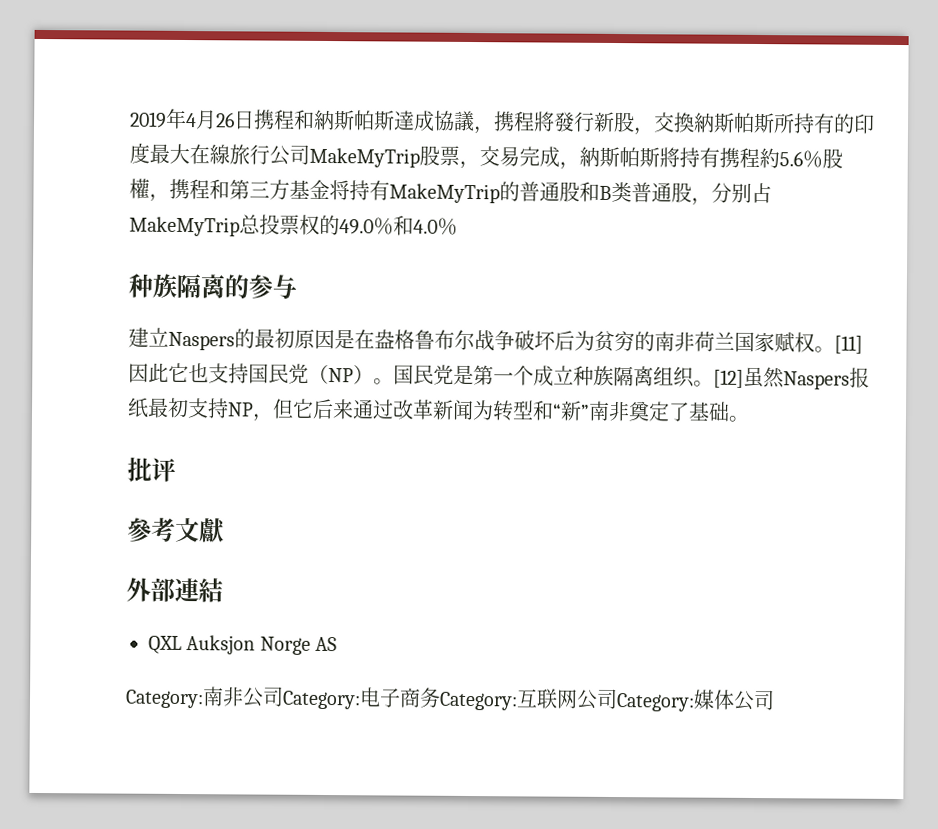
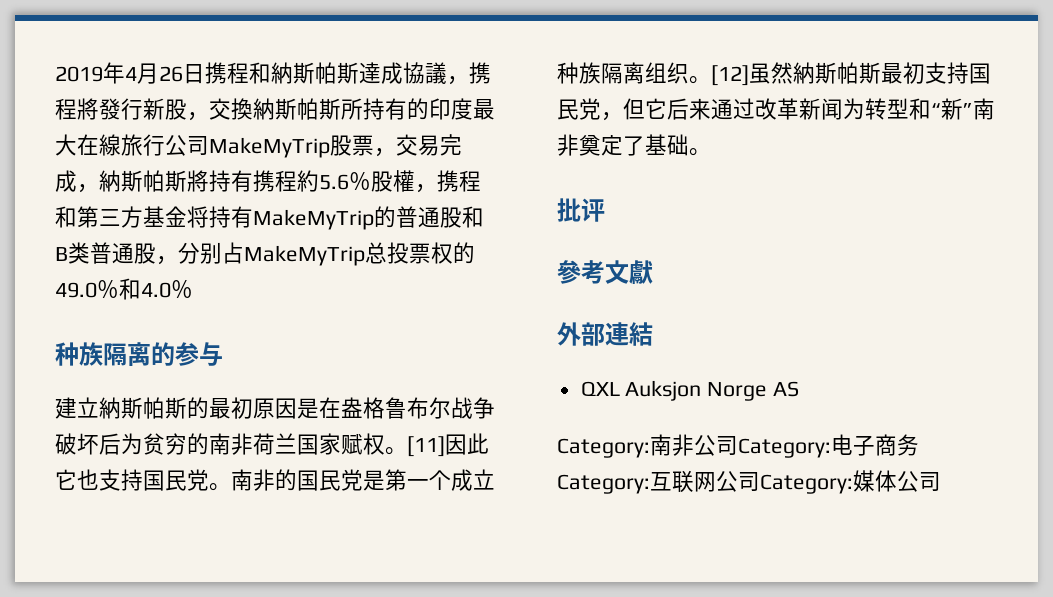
- 建立Naspers的最初原因是在盎格鲁布尔战争破坏后为贫穷的南非荷兰国家赋权。
+ 建立納斯帕斯的最初原因是在盎格鲁布尔战争破坏后为贫穷的南非荷兰国家赋权。
- [11]因此它也支持国民党（NP）。国民党是第一个成立种族隔离组织。
+ [11]因此它也支持国民党。南非的国民党是第一个成立种族隔离组织。
- [12]虽然Naspers报纸最初支持NP，但它后来通过改革新闻为转型和“新”南非奠定了基础。
+ [12]虽然納斯帕斯最初支持国民党，但它后来通过改革新闻为转型和“新”南非奠定了基础。

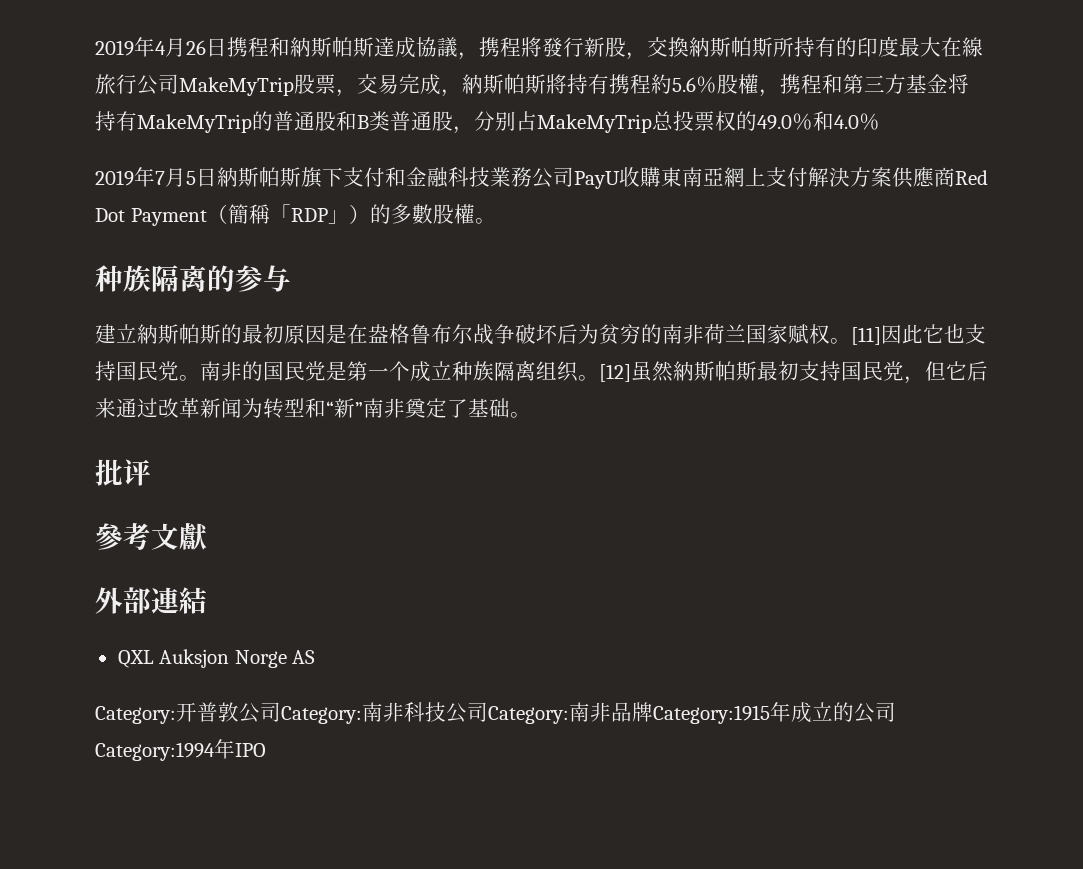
+ 2019年7月5日納斯帕斯旗下支付和金融科技業務公司PayU收購東南亞網上支付解決方案供應商Red Dot Payment（簡稱「RDP」）的多數股權。
- Category:南非公司Category:电子商务Category:互联网公司Category:媒体公司
+ Category:开普敦公司Category:南非科技公司Category:南非品牌Category:1915年成立的公司Category:1994年IPO

